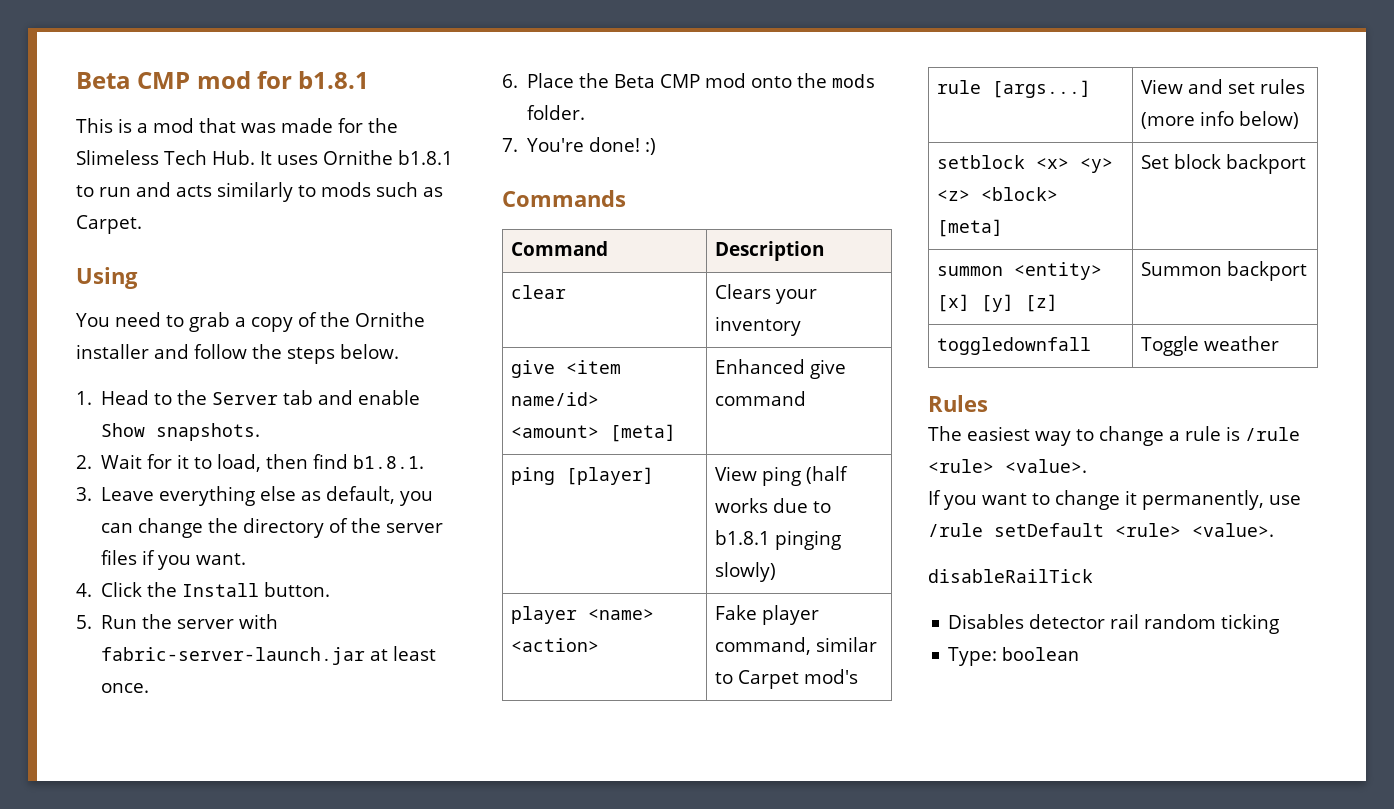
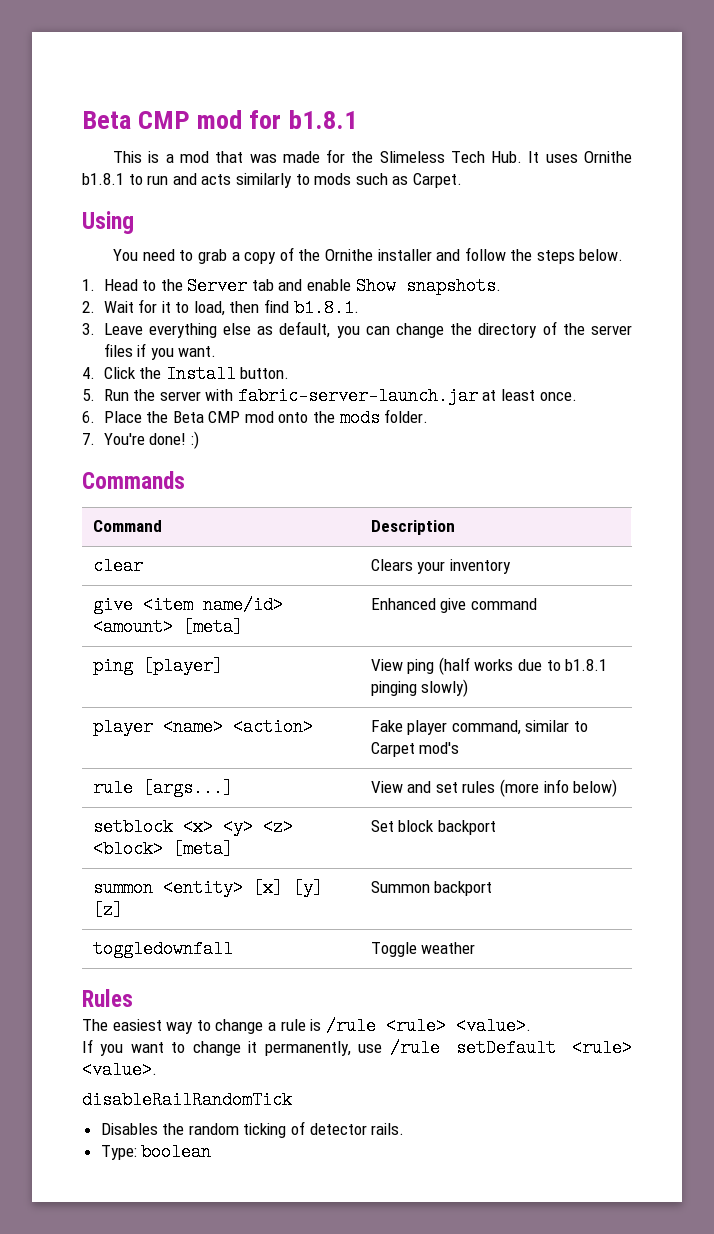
- disableRailTick
+ disableRailRandomTick
- Disables detector rail random ticking
+ Disables the random ticking of detector rails.

